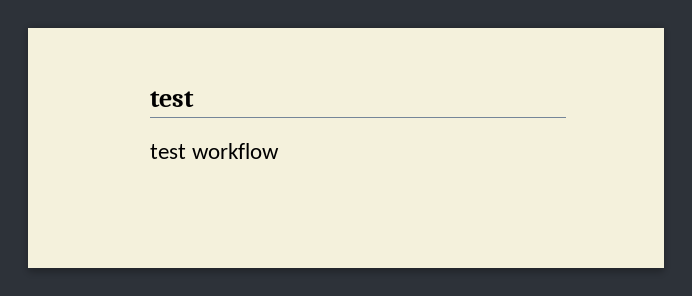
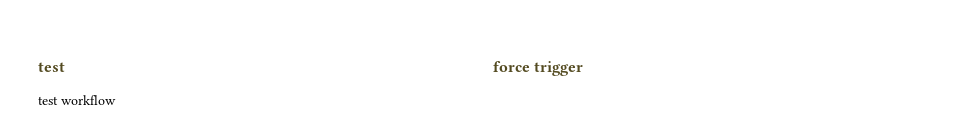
+ force trigger

